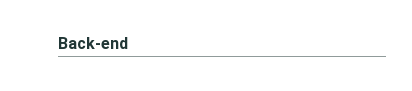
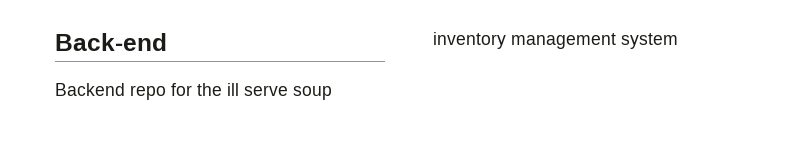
+ Backend repo for the ill serve soup inventory management system

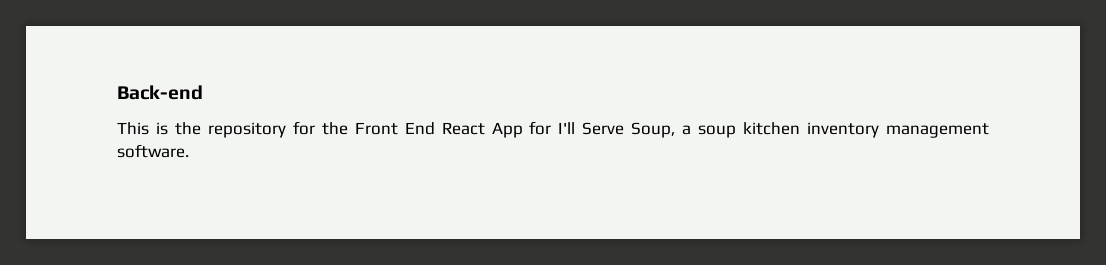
- Backend repo for the ill serve soup inventory management system
+ This is the repository for the Front End React App for I'll Serve Soup, a soup kitchen inventory management software.

